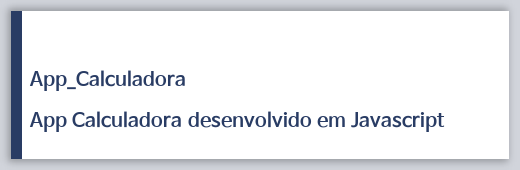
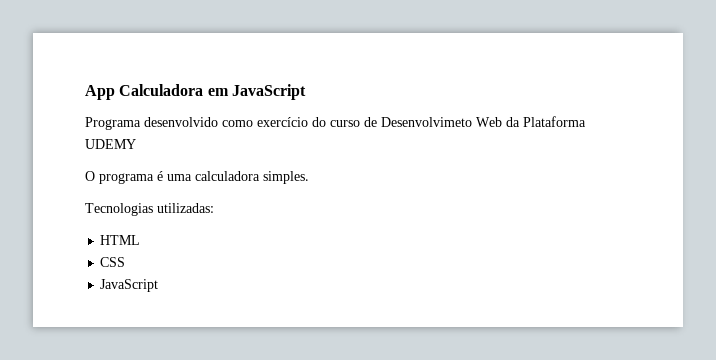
- App_Calculadora
- App Calculadora desenvolvido em Javascript
+ App Calculadora em JavaScript
+ Programa desenvolvido como exercício do curso de Desenvolvimeto Web da Plataforma UDEMY
+ O programa é uma calculadora simples.
+ Tecnologias utilizadas:
+ HTML
+ CSS
+ JavaScript

